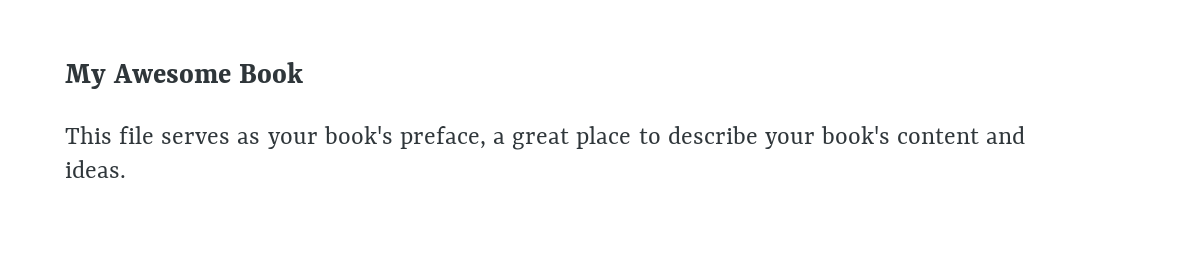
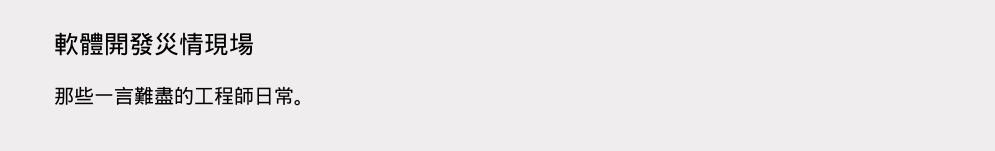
- My Awesome Book
- This file serves as your book's preface, a great place to describe your book's content and ideas.
+ 軟體開發災情現場
+ 那些一言難盡的工程師日常。

